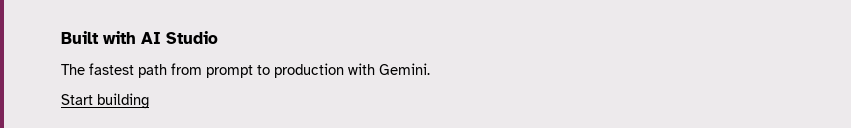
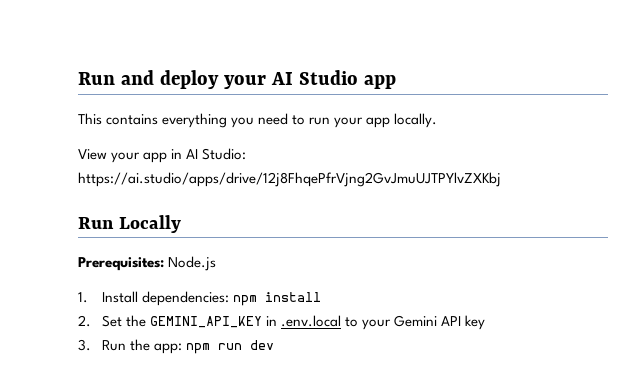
- Built with AI Studio
- The fastest path from prompt to production with Gemini.
- Start building
+ Run and deploy your AI Studio app
+ This contains everything you need to run your app locally.
+ View your app in AI Studio: https://ai.studio/apps/drive/12j8FhqePfrVjng2GvJmuUJTPYlvZXKbj
+ Run Locally
+ Prerequisites: Node.js
+ 1. Install dependencies: npm install
+ 2. Set the GEMINI_API_KEY in .env.local to your Gemini API key
+ 3. Run the app: npm run dev

